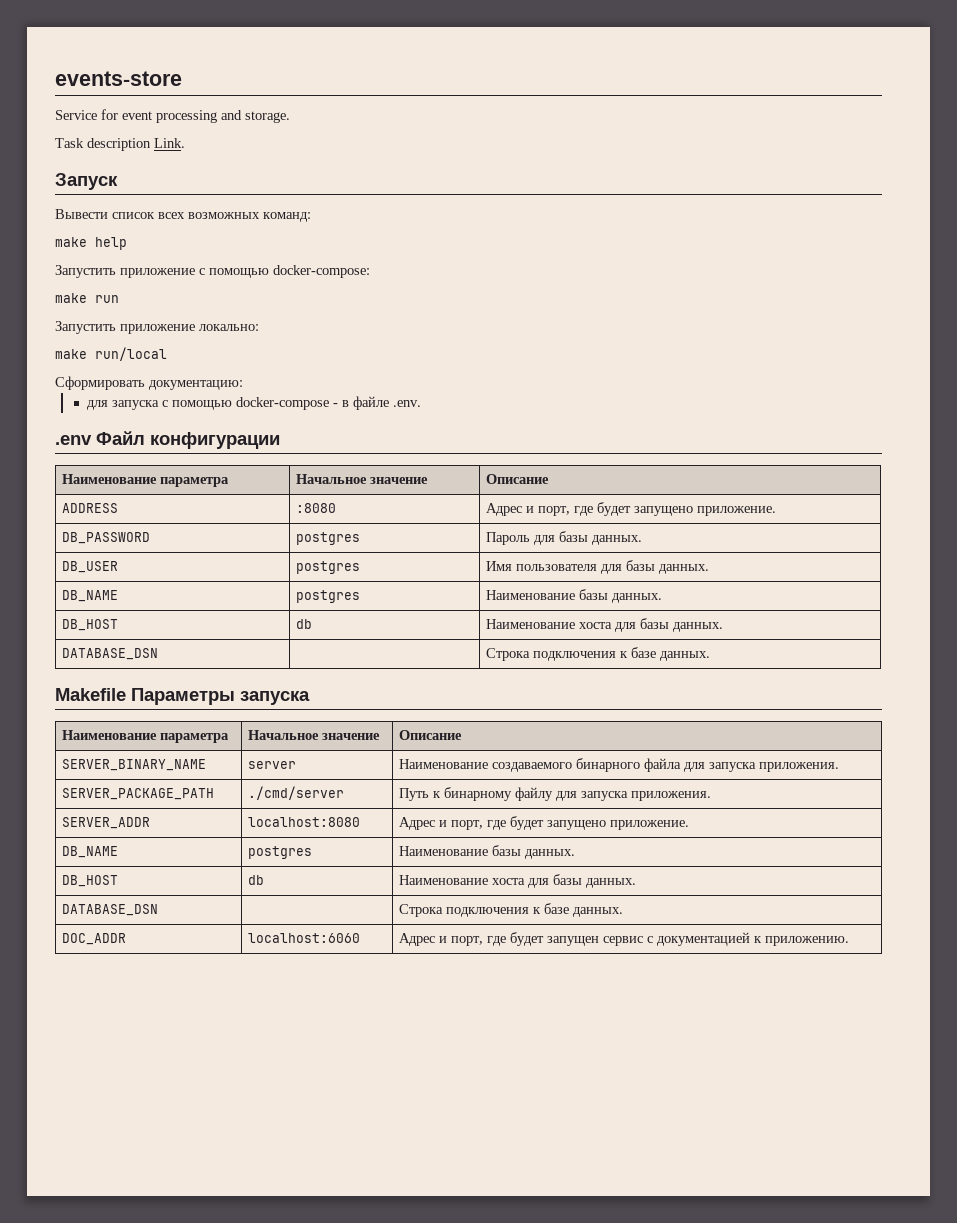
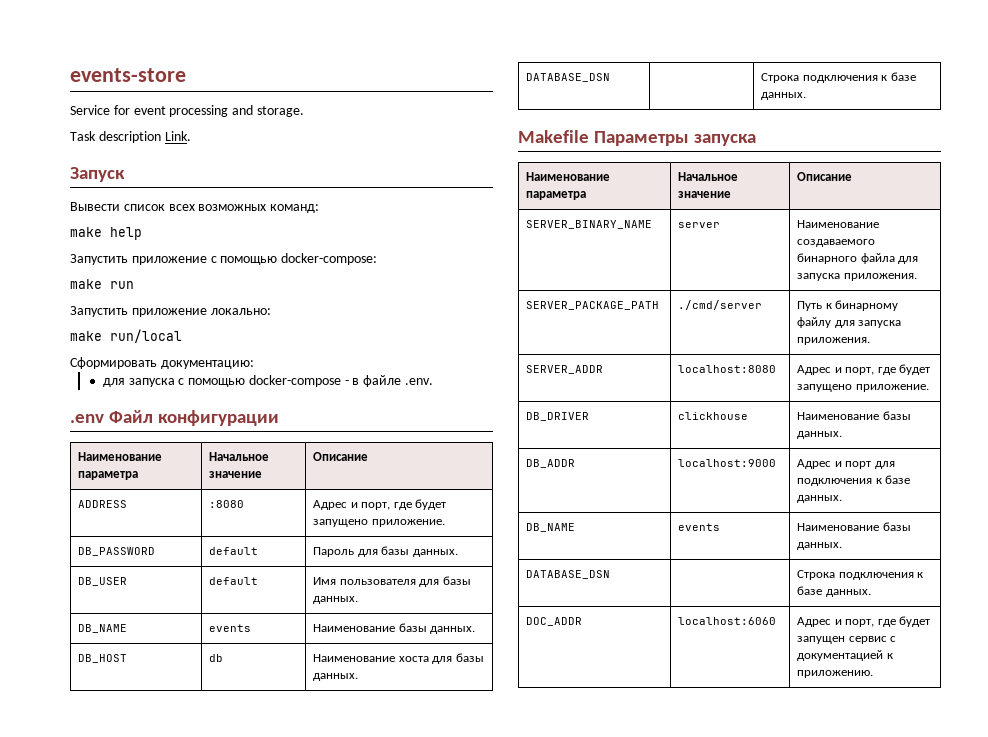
- DB_PASSWORD | postgres | Пароль для базы данных.
+ DB_PASSWORD | default | Пароль для базы данных.
- DB_USER | postgres | Имя пользователя для базы данных.
- DB_NAME | postgres | Наименование базы данных.
+ DB_USER | default | Имя пользователя для базы данных.
+ DB_NAME | events | Наименование базы данных.
  SERVER_ADDR | localhost:8080 | Адрес и порт, где будет запущено приложение.
- DB_NAME | postgres | Наименование базы данных.
- DB_HOST | db | Наименование хоста для базы данных.
+ DB_DRIVER | clickhouse | Наименование базы данных.
+ DB_ADDR | localhost:9000 | Адрес и порт для подключения к базе данных.
+ DB_NAME | events | Наименование базы данных.

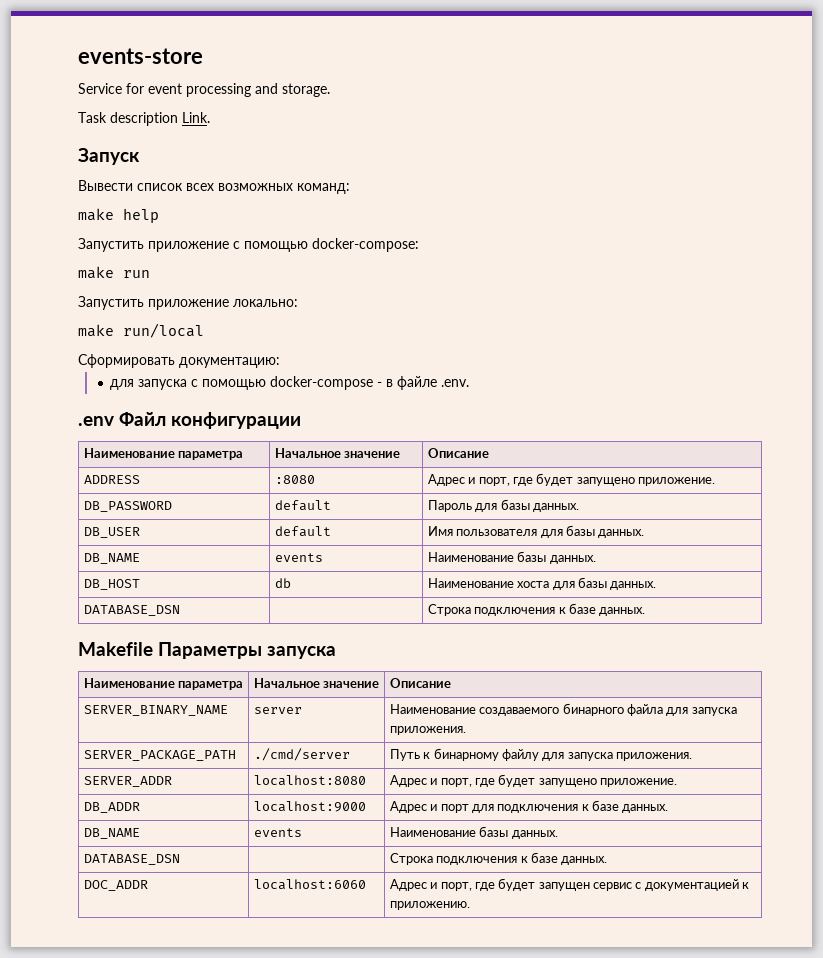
- DB_DRIVER | clickhouse | Наименование базы данных.

